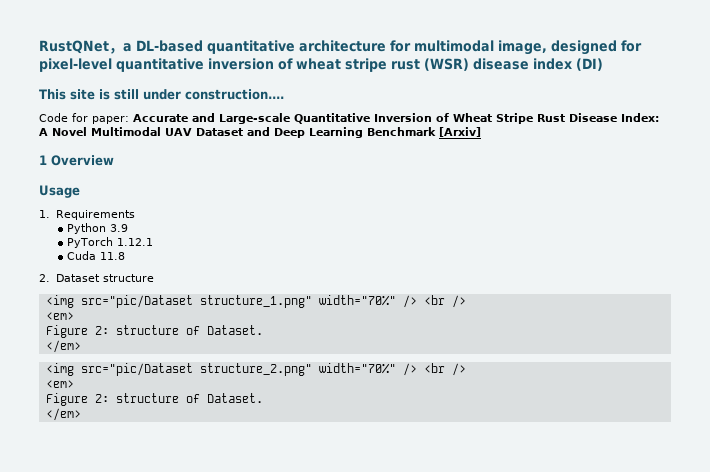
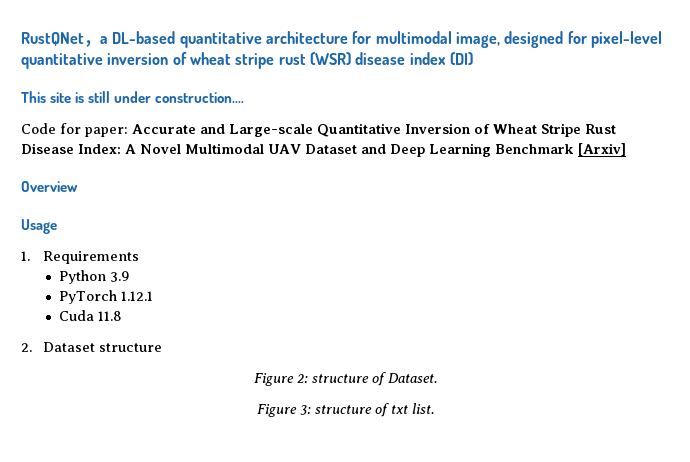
- 1 Overview
+ Overview
- <img src="pic/Dataset structure_1.png" width="70%" /> <br />
- <em>
  Figure 2: structure of Dataset.
- </em>
- <img src="pic/Dataset structure_2.png" width="70%" /> <br />
- <em>
- Figure 2: structure of Dataset.
- </em>
+ Figure 3: structure of txt list.

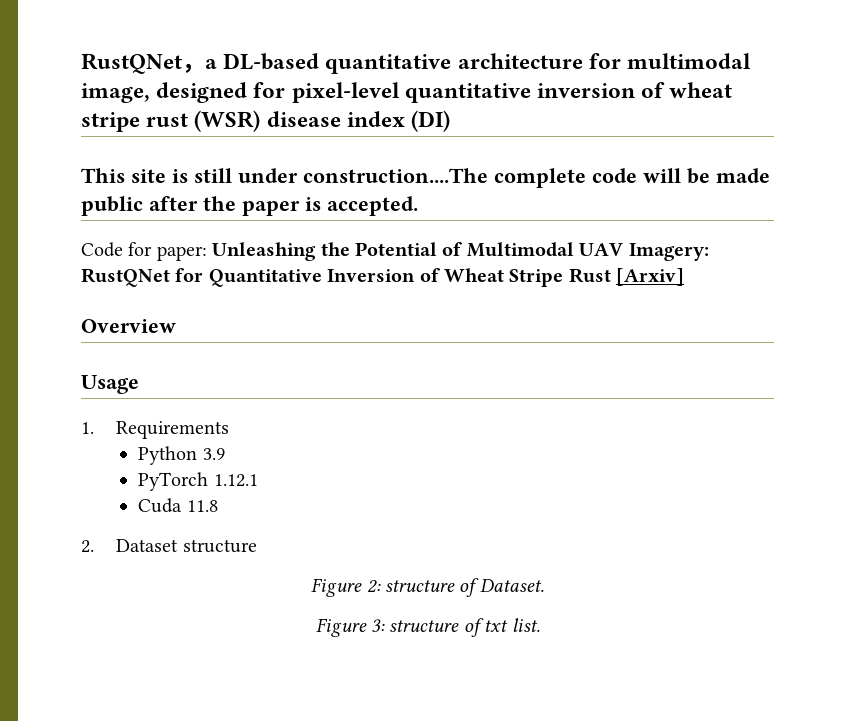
- This site is still under construction....
- Code for paper: Accurate and Large-scale Quantitative Inversion of Wheat Stripe Rust Disease Index: A Novel Multimodal UAV Dataset and Deep Learning Benchmark [Arxiv]
+ This site is still under construction....The complete code will be made public after the paper is accepted.
+ Code for paper: Unleashing the Potential of Multimodal UAV Imagery: RustQNet for Quantitative Inversion of Wheat Stripe Rust [Arxiv]

